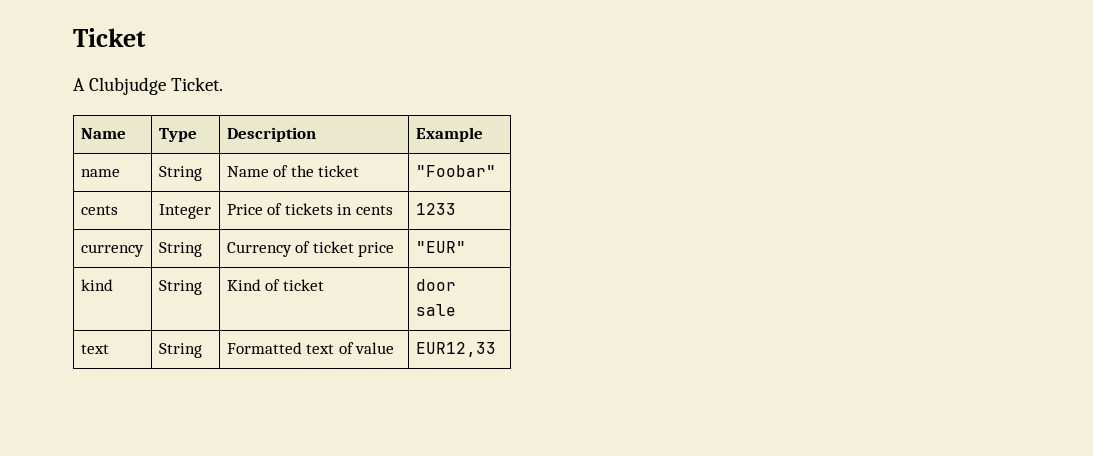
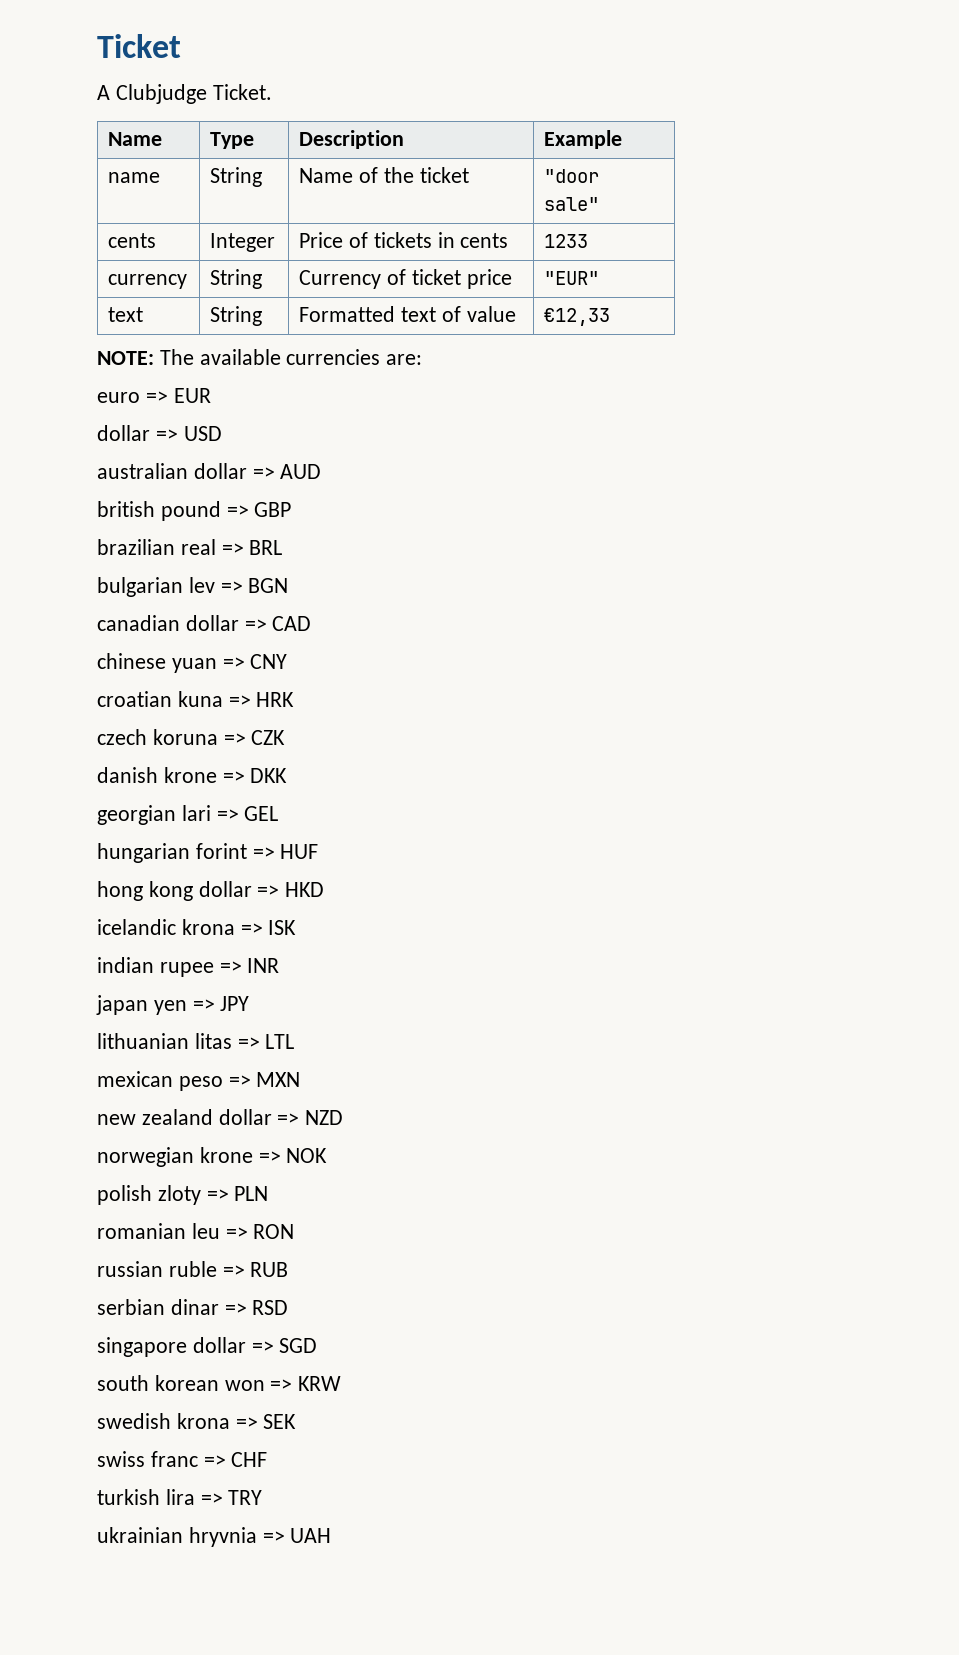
- name | String | Name of the ticket | "Foobar"
+ name | String | Name of the ticket | "door sale"
- kind | String | Kind of ticket | door sale
- text | String | Formatted text of value | EUR12,33
+ text | String | Formatted text of value | €12,33
+ NOTE: The available currencies are:
+ euro => EUR
+ dollar => USD
+ australian dollar => AUD
+ british pound => GBP
+ brazilian real => BRL
+ bulgarian lev => BGN
+ canadian dollar => CAD
+ chinese yuan => CNY
+ croatian kuna => HRK
+ czech koruna => CZK
+ danish krone => DKK
+ georgian lari => GEL
+ hungarian forint => HUF
+ hong kong dollar => HKD
+ icelandic krona => ISK
+ indian rupee => INR
+ japan yen => JPY
+ lithuanian litas => LTL
+ mexican peso => MXN
+ new zealand dollar => NZD
+ norwegian krone => NOK
+ polish zloty => PLN
+ romanian leu => RON
+ russian ruble => RUB
+ serbian dinar => RSD
+ singapore dollar => SGD
+ south korean won => KRW
+ swedish krona => SEK
+ swiss franc => CHF
+ turkish lira => TRY
+ ukrainian hryvnia => UAH

